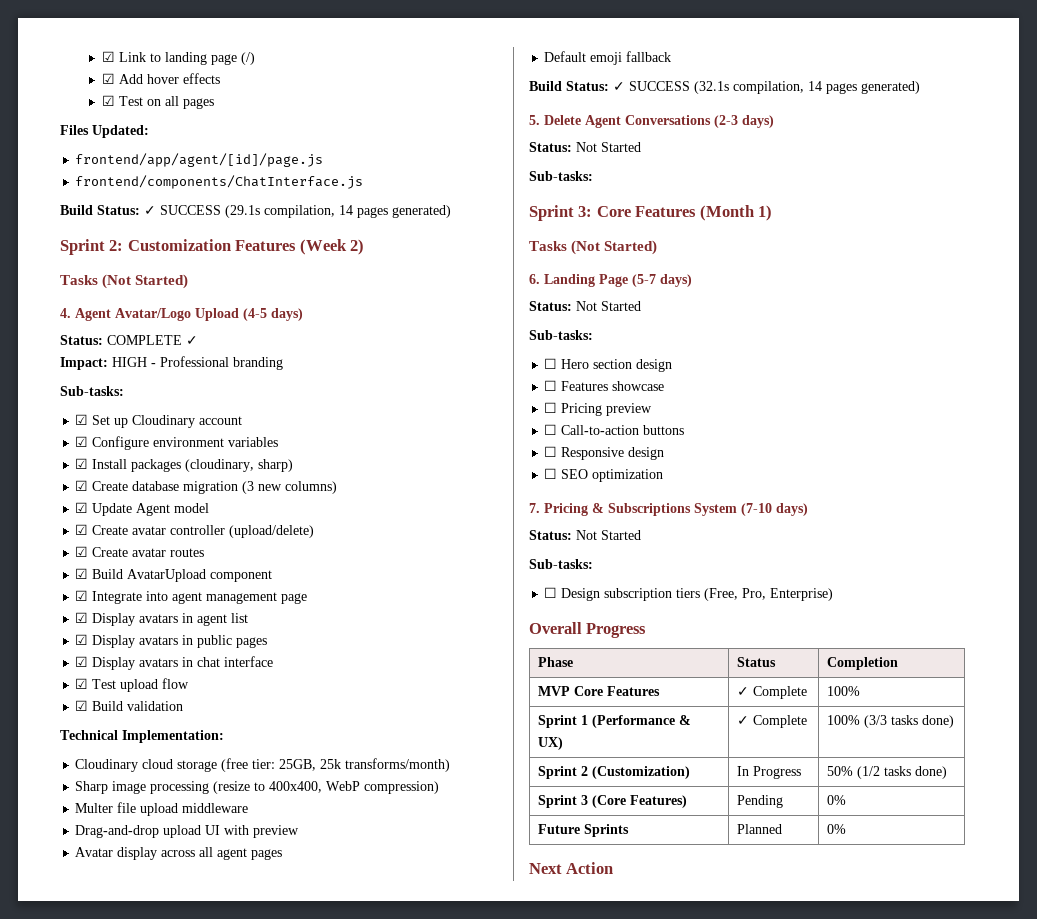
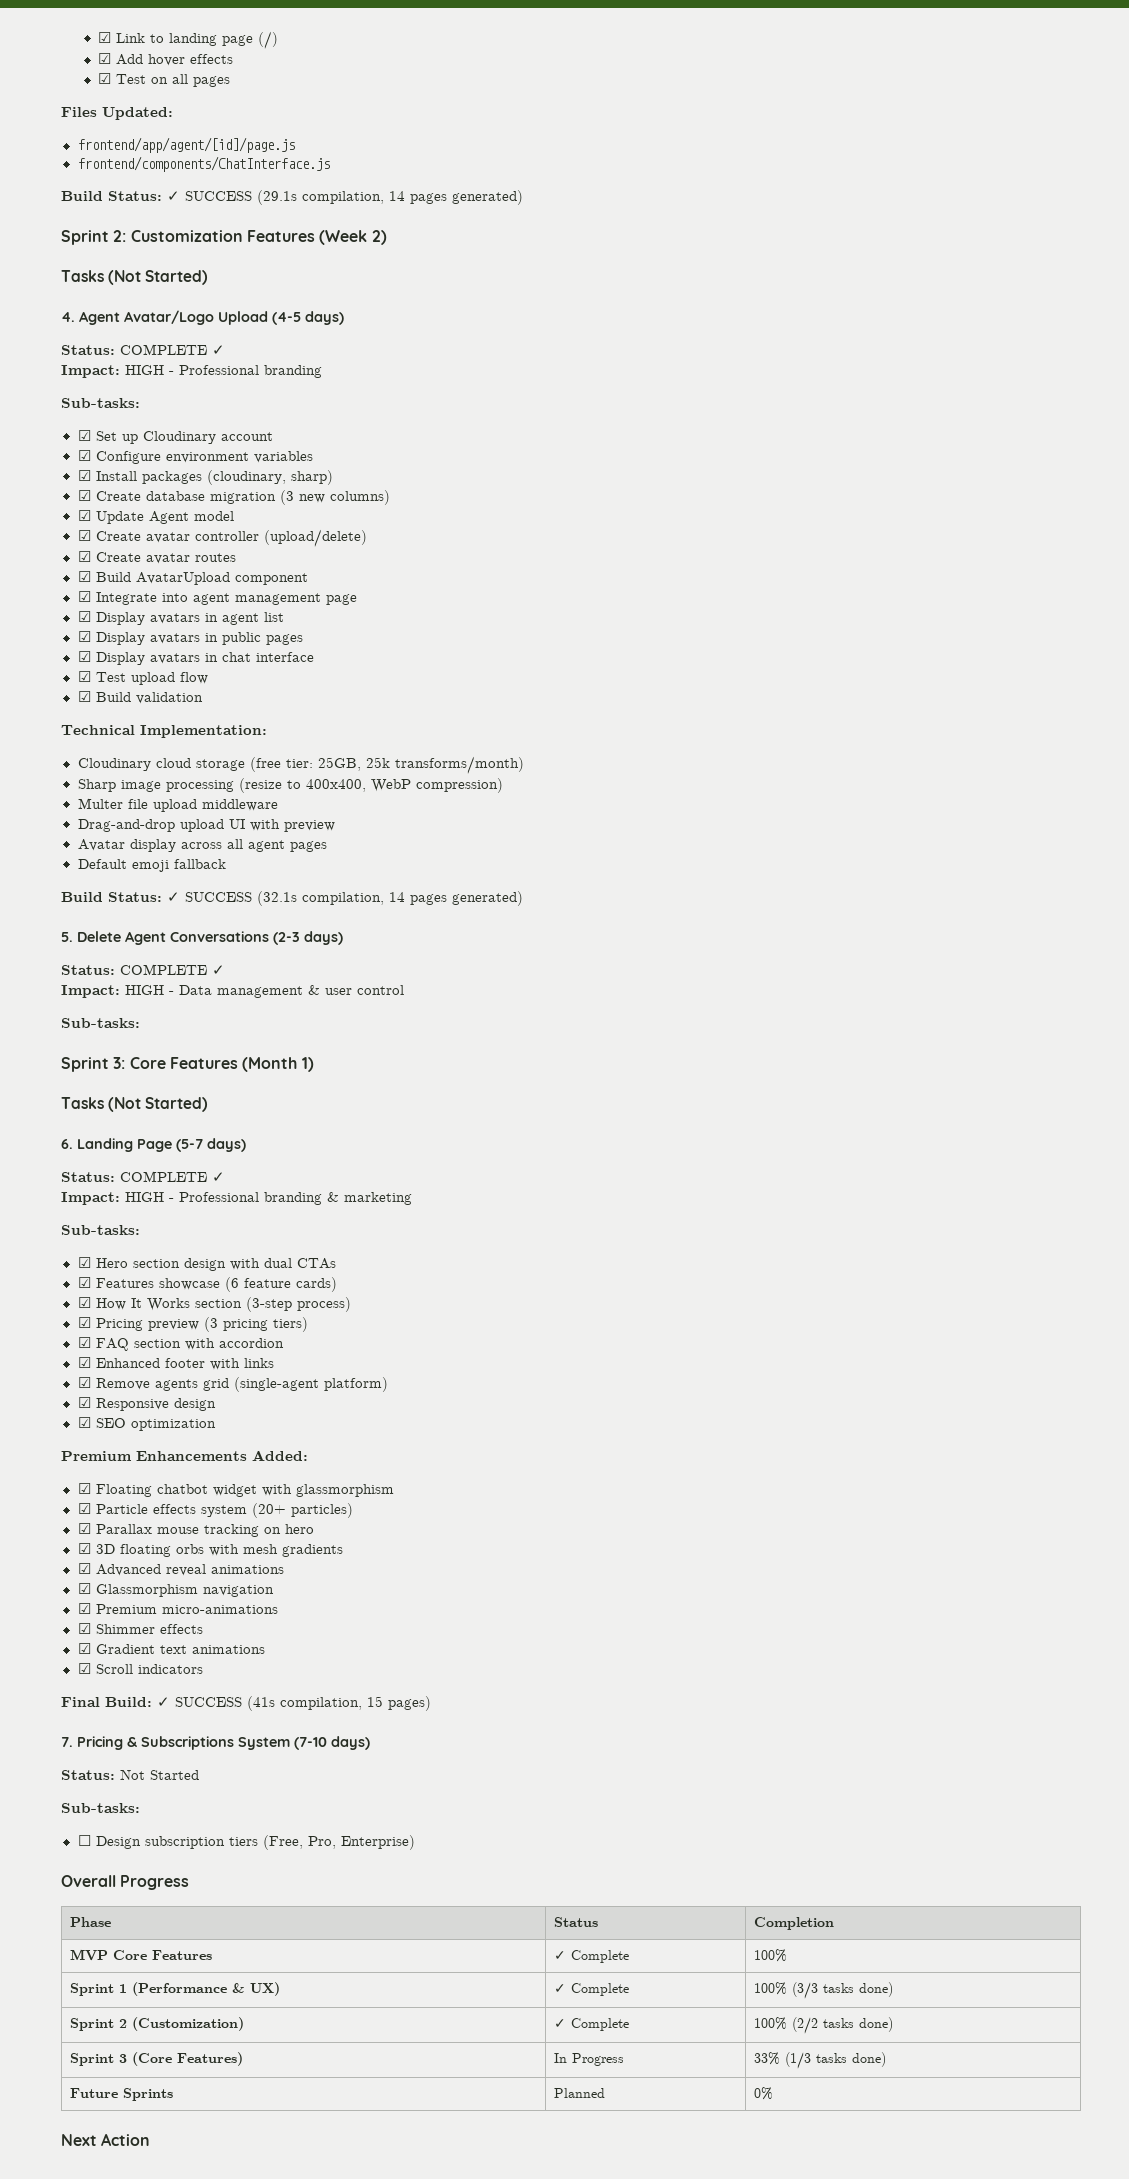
  5. Delete Agent Conversations (2-3 days)
- Status: Not Started
+ Status: COMPLETE ✓
+ Impact: HIGH - Data management & user control
  6. Landing Page (5-7 days)
- Status: Not Started
+ Status: COMPLETE ✓
+ Impact: HIGH - Professional branding & marketing
  Sub-tasks:
- ☐ Hero section design
- ☐ Features showcase
- ☐ Pricing preview
- ☐ Call-to-action buttons
- ☐ Responsive design
+ ☑ Hero section design with dual CTAs
+ ☑ Features showcase (6 feature cards)
+ ☑ How It Works section (3-step process)
+ ☑ Pricing preview (3 pricing tiers)
+ ☑ FAQ section with accordion
+ ☑ Enhanced footer with links
+ ☑ Remove agents grid (single-agent platform)
+ ☑ Responsive design
- ☐ SEO optimization
+ ☑ SEO optimization
+ Premium Enhancements Added:
+ ☑ Floating chatbot widget with glassmorphism
+ ☑ Particle effects system (20+ particles)
+ ☑ Parallax mouse tracking on hero
+ ☑ 3D floating orbs with mesh gradients
+ ☑ Advanced reveal animations
+ ☑ Glassmorphism navigation
+ ☑ Premium micro-animations
+ ☑ Shimmer effects
+ ☑ Gradient text animations
+ ☑ Scroll indicators
+ Final Build: ✓ SUCCESS (41s compilation, 15 pages)
- Sprint 2 (Customization) | In Progress | 50% (1/2 tasks done)
+ Sprint 2 (Customization) | ✓ Complete | 100% (2/2 tasks done)
- Sprint 3 (Core Features) | Pending | 0%
+ Sprint 3 (Core Features) | In Progress | 33% (1/3 tasks done)

